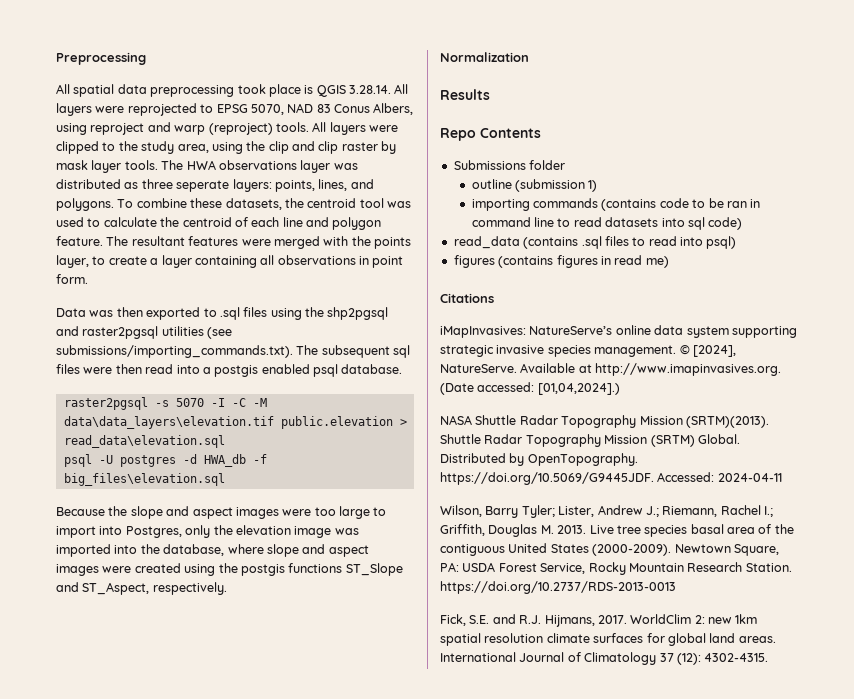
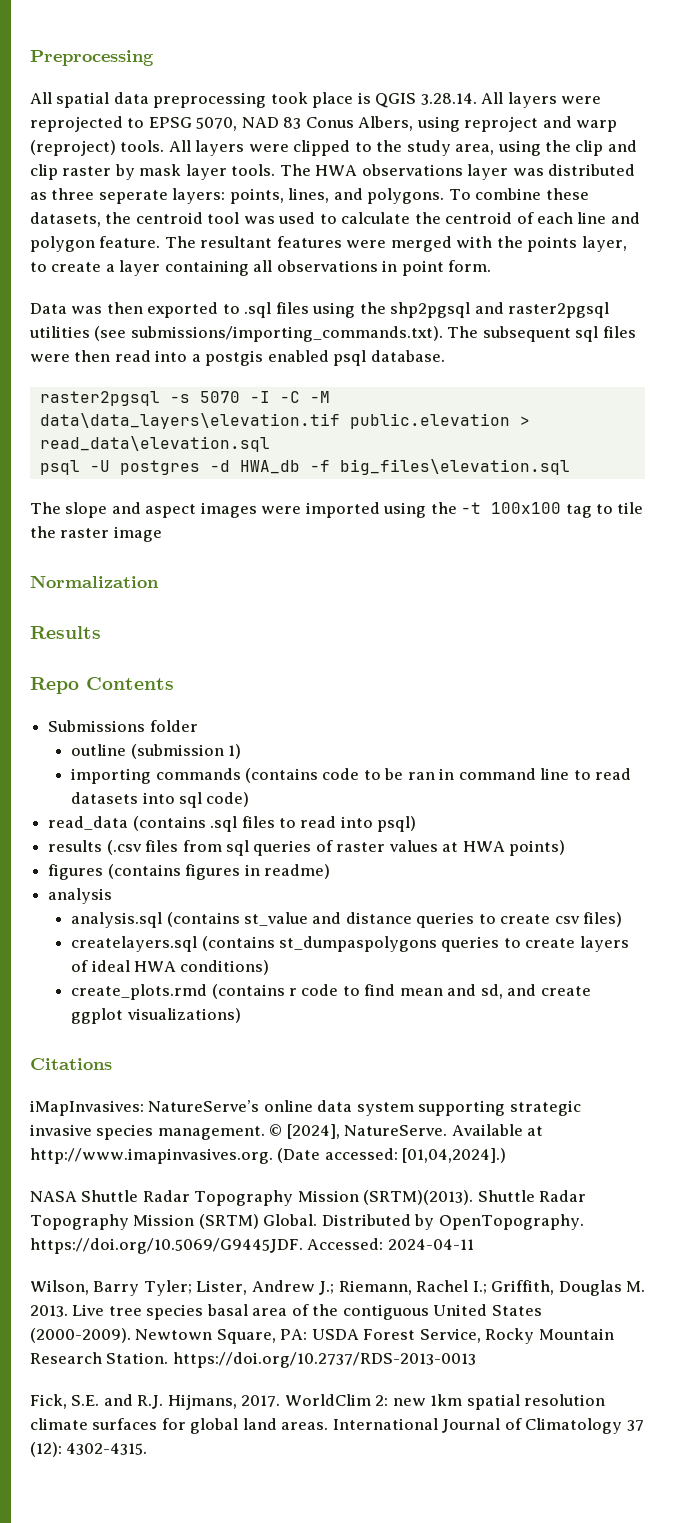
- Because the slope and aspect images were too large to import into Postgres, only the elevation image was imported into the database, where slope and aspect images were created using the postgis functions ST_Slope and ST_Aspect, respectively.
+ The slope and aspect images were imported using the -t 100x100 tag to tile the raster image
- figures (contains figures in read me)
+ results (.csv files from sql queries of raster values at HWA points)
+ figures (contains figures in readme)
+ analysis
+ analysis.sql (contains st_value and distance queries to create csv files)
+ createlayers.sql (contains st_dumpaspolygons queries to create layers of ideal HWA conditions)
+ create_plots.rmd (contains r code to find mean and sd, and create ggplot visualizations)

